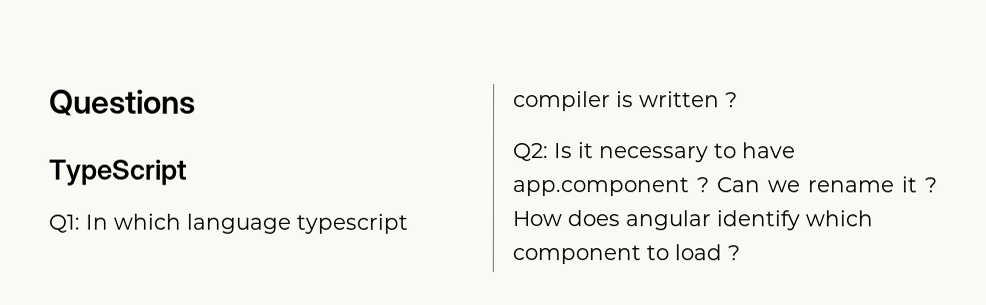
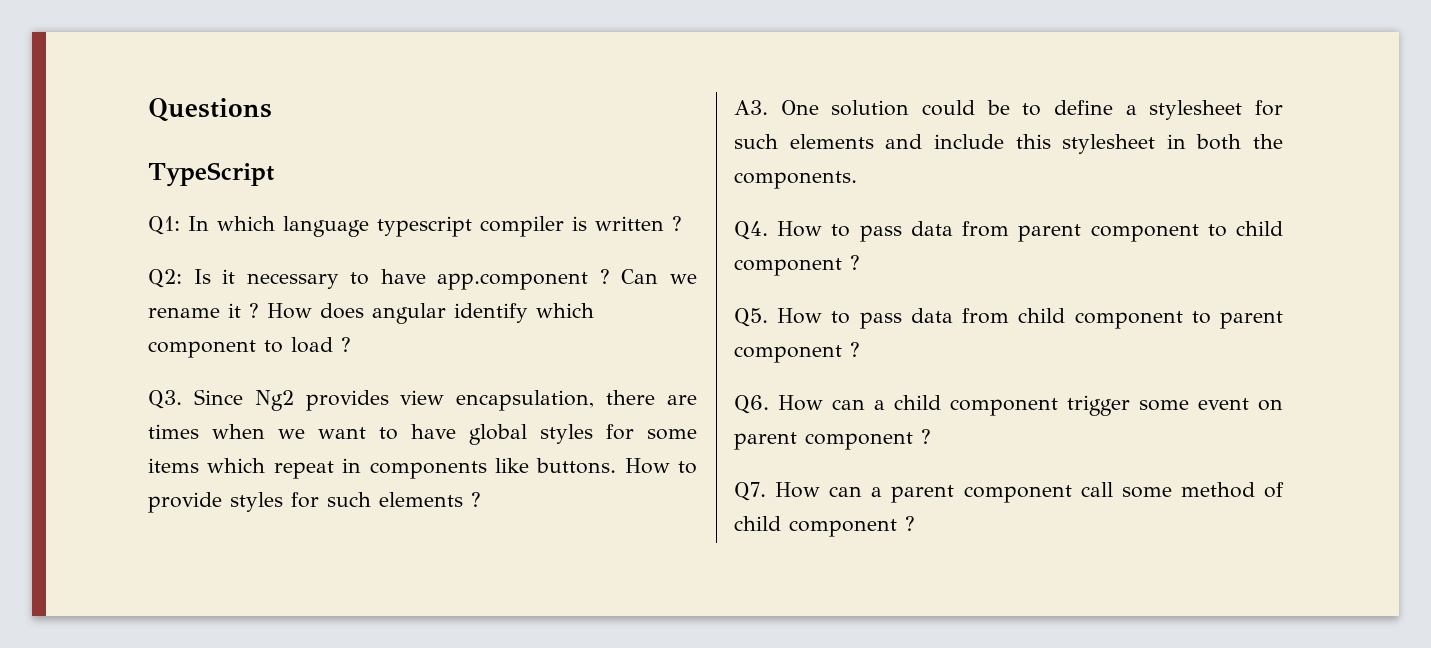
+ Q3. Since Ng2 provides view encapsulation, there are times when we want to have global styles for some items which repeat in components like buttons. How to provide styles for such elements ?
+ A3. One solution could be to define a stylesheet for such elements and include this stylesheet in both the components.
+ Q4. How to pass data from parent component to child component ?
+ Q5. How to pass data from child component to parent component ?
+ Q6. How can a child component trigger some event on parent component ?
+ Q7. How can a parent component call some method of child component ?

